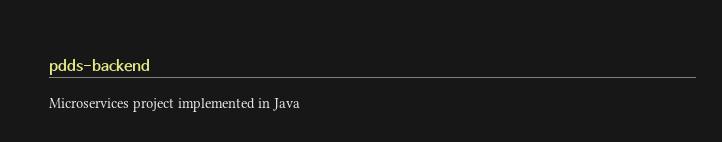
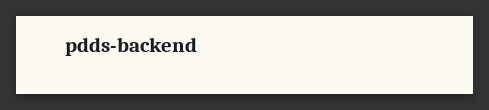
- Microservices project implemented in Java

